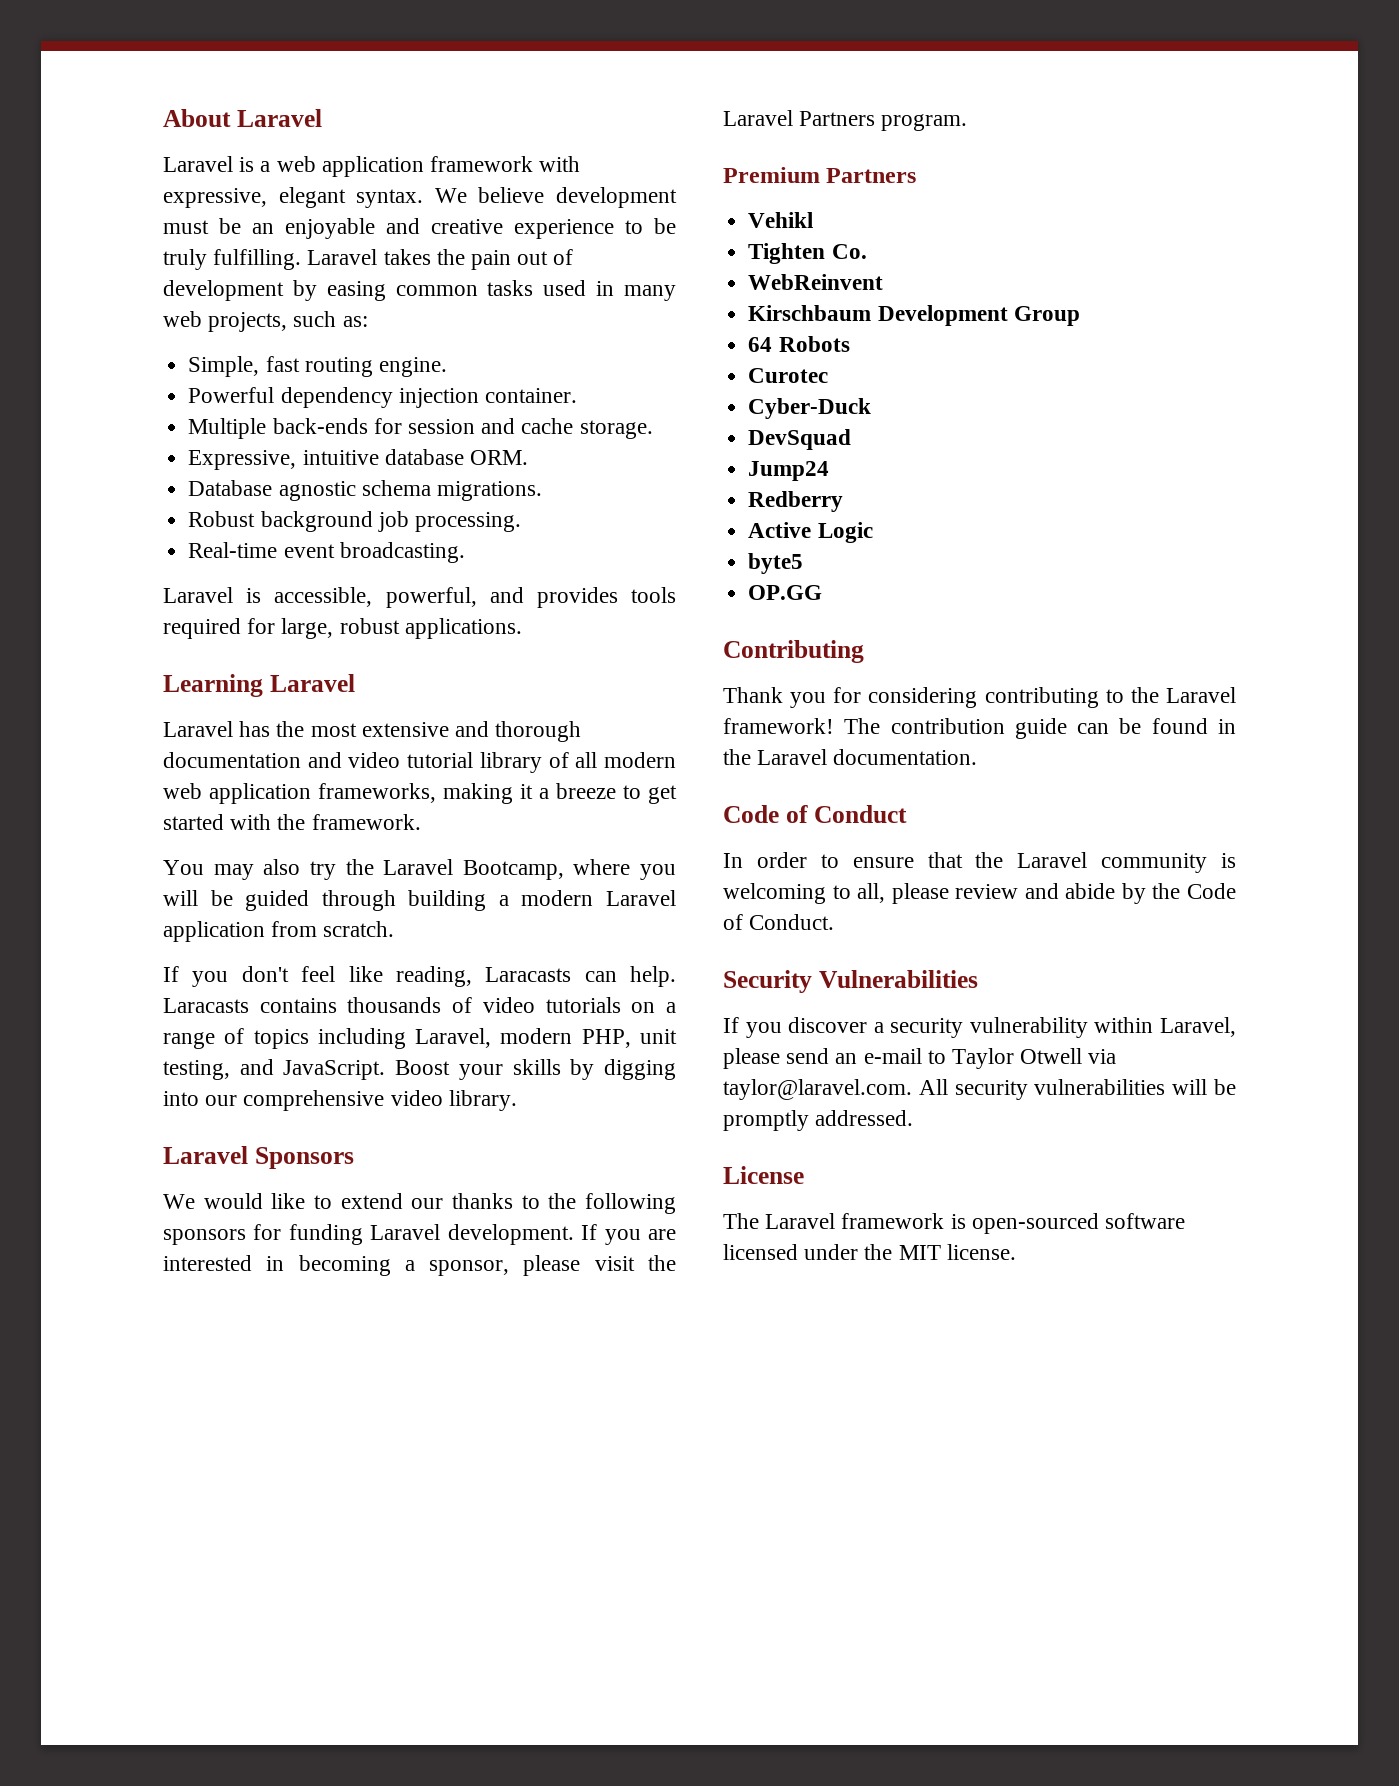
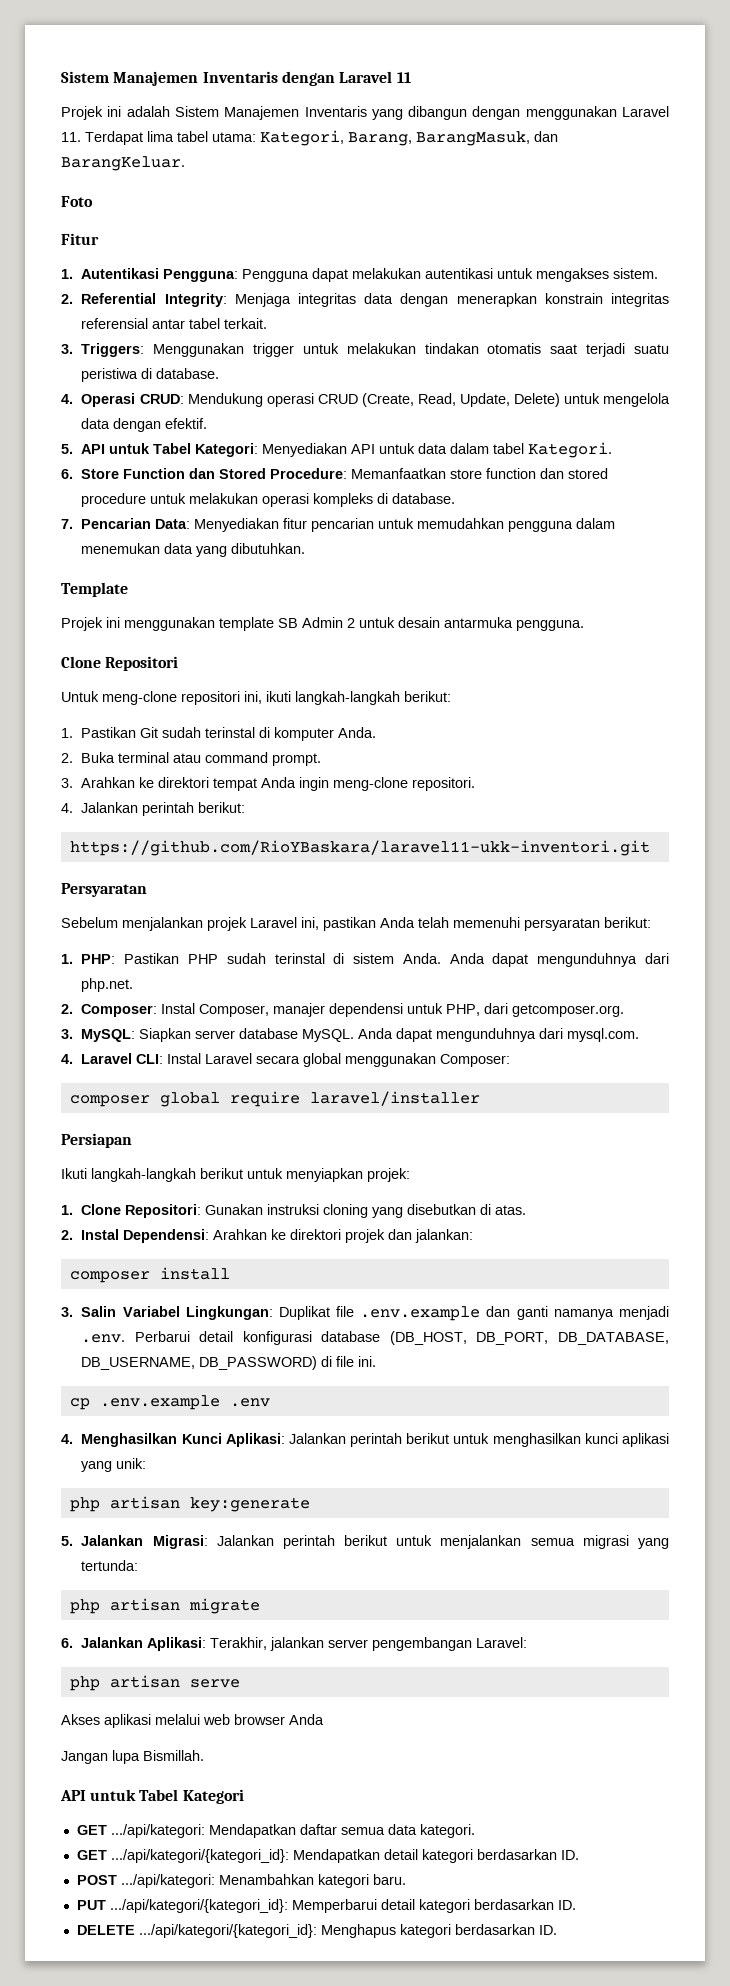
- About Laravel
- Laravel is a web application framework with expressive, elegant syntax. We believe development must be an enjoyable and creative experience to be truly fulfilling. Laravel takes the pain out of development by easing common tasks used in many web projects, such as:
- Simple, fast routing engine.
- Powerful dependency injection container.
- Multiple back-ends for session and cache storage.
- Expressive, intuitive database ORM.
- Database agnostic schema migrations.
- Robust background job processing.
- Real-time event broadcasting.
- Laravel is accessible, powerful, and provides tools required for large, robust applications.
- Learning Laravel
- Laravel has the most extensive and thorough documentation and video tutorial library of all modern web application frameworks, making it a breeze to get started with the framework.
- You may also try the Laravel Bootcamp, where you will be guided through building a modern Laravel application from scratch.
- If you don't feel like reading, Laracasts can help. Laracasts contains thousands of video tutorials on a range of topics including Laravel, modern PHP, unit testing, and JavaScript. Boost your skills by digging into our comprehensive video library.
- Laravel Sponsors
- We would like to extend our thanks to the following sponsors for funding Laravel development. If you are interested in becoming a sponsor, please visit the Laravel Partners program.
- Premium Partners
- Vehikl
- Tighten Co.
- WebReinvent
- Kirschbaum Development Group
- 64 Robots
- Curotec
- Cyber-Duck
- DevSquad
- Jump24
- Redberry
- Active Logic
- byte5
- OP.GG
- Contributing
- Thank you for considering contributing to the Laravel framework! The contribution guide can be found in the Laravel documentation.
- Code of Conduct
- In order to ensure that the Laravel community is welcoming to all, please review and abide by the Code of Conduct.
- Security Vulnerabilities
- If you discover a security vulnerability within Laravel, please send an e-mail to Taylor Otwell via taylor@laravel.com. All security vulnerabilities will be promptly addressed.
- License
- The Laravel framework is open-sourced software licensed under the MIT license.
+ Sistem Manajemen Inventaris dengan Laravel 11
+ Projek ini adalah Sistem Manajemen Inventaris yang dibangun dengan menggunakan Laravel 11. Terdapat lima tabel utama: Kategori, Barang, BarangMasuk, dan BarangKeluar.
+ Foto
+ Fitur
+ 1. Autentikasi Pengguna: Pengguna dapat melakukan autentikasi untuk mengakses sistem.
+ 2. Referential Integrity: Menjaga integritas data dengan menerapkan konstrain integritas referensial antar tabel terkait.
+ 3. Triggers: Menggunakan trigger untuk melakukan tindakan otomatis saat terjadi suatu peristiwa di database.
+ 4. Operasi CRUD: Mendukung operasi CRUD (Create, Read, Update, Delete) untuk mengelola data dengan efektif.
+ 5. API untuk Tabel Kategori: Menyediakan API untuk data dalam tabel Kategori.
+ 6. Store Function dan Stored Procedure: Memanfaatkan store function dan stored procedure untuk melakukan operasi kompleks di database.
+ 7. Pencarian Data: Menyediakan fitur pencarian untuk memudahkan pengguna dalam menemukan data yang dibutuhkan.
+ Template
+ Projek ini menggunakan template SB Admin 2 untuk desain antarmuka pengguna.
+ Clone Repositori
+ Untuk meng-clone repositori ini, ikuti langkah-langkah berikut:
+ 1. Pastikan Git sudah terinstal di komputer Anda.
+ 2. Buka terminal atau command prompt.
+ 3. Arahkan ke direktori tempat Anda ingin meng-clone repositori.
+ 4. Jalankan perintah berikut:
+ https://github.com/RioYBaskara/laravel11-ukk-inventori.git
+ Persyaratan
+ Sebelum menjalankan projek Laravel ini, pastikan Anda telah memenuhi persyaratan berikut:
+ 1. PHP: Pastikan PHP sudah terinstal di sistem Anda. Anda dapat mengunduhnya dari php.net.
+ 2. Composer: Instal Composer, manajer dependensi untuk PHP, dari getcomposer.org.
+ 3. MySQL: Siapkan server database MySQL. Anda dapat mengunduhnya dari mysql.com.
+ 4. Laravel CLI: Instal Laravel secara global menggunakan Composer:
+ composer global require laravel/installer
+ Persiapan
+ Ikuti langkah-langkah berikut untuk menyiapkan projek:
+ 1. Clone Repositori: Gunakan instruksi cloning yang disebutkan di atas.
+ 2. Instal Dependensi: Arahkan ke direktori projek dan jalankan:
+ composer install
+ 3. Salin Variabel Lingkungan: Duplikat file .env.example dan ganti namanya menjadi .env. Perbarui detail konfigurasi database (DB_HOST, DB_PORT, DB_DATABASE, DB_USERNAME, DB_PASSWORD) di file ini.
+ cp .env.example .env
+ 4. Menghasilkan Kunci Aplikasi: Jalankan perintah berikut untuk menghasilkan kunci aplikasi yang unik:
+ php artisan key:generate
+ 5. Jalankan Migrasi: Jalankan perintah berikut untuk menjalankan semua migrasi yang tertunda:
+ php artisan migrate
+ 6. Jalankan Aplikasi: Terakhir, jalankan server pengembangan Laravel:
+ php artisan serve
+ Akses aplikasi melalui web browser Anda
+ Jangan lupa Bismillah.
+ API untuk Tabel Kategori
+ GET .../api/kategori: Mendapatkan daftar semua data kategori.
+ GET .../api/kategori/{kategori_id}: Mendapatkan detail kategori berdasarkan ID.
+ POST .../api/kategori: Menambahkan kategori baru.
+ PUT .../api/kategori/{kategori_id}: Memperbarui detail kategori berdasarkan ID.
+ DELETE .../api/kategori/{kategori_id}: Menghapus kategori berdasarkan ID.

